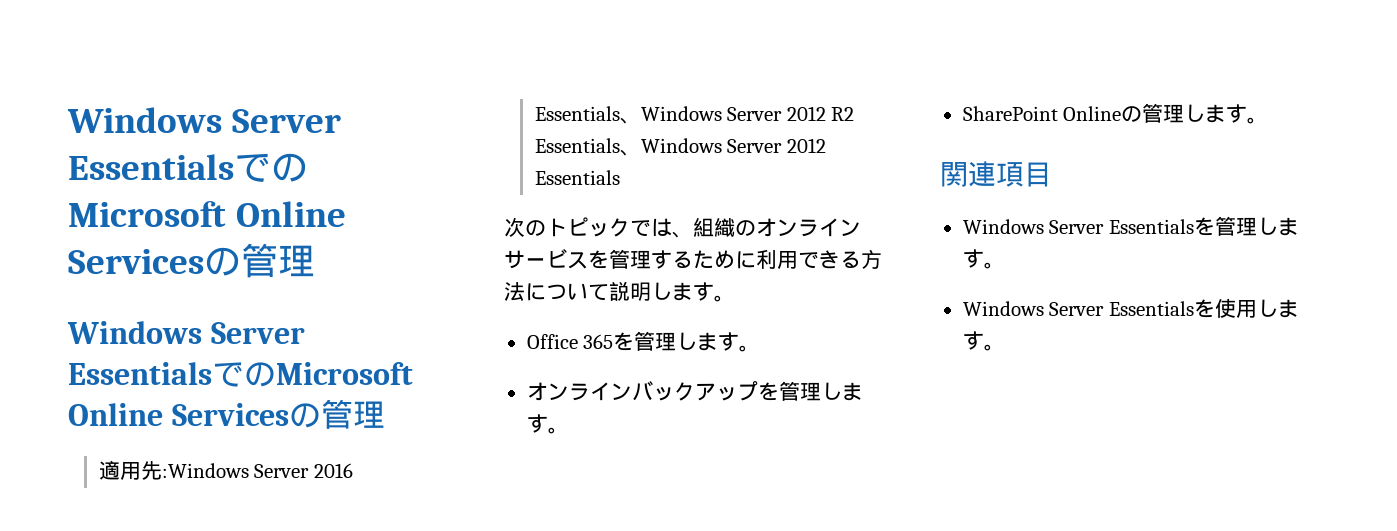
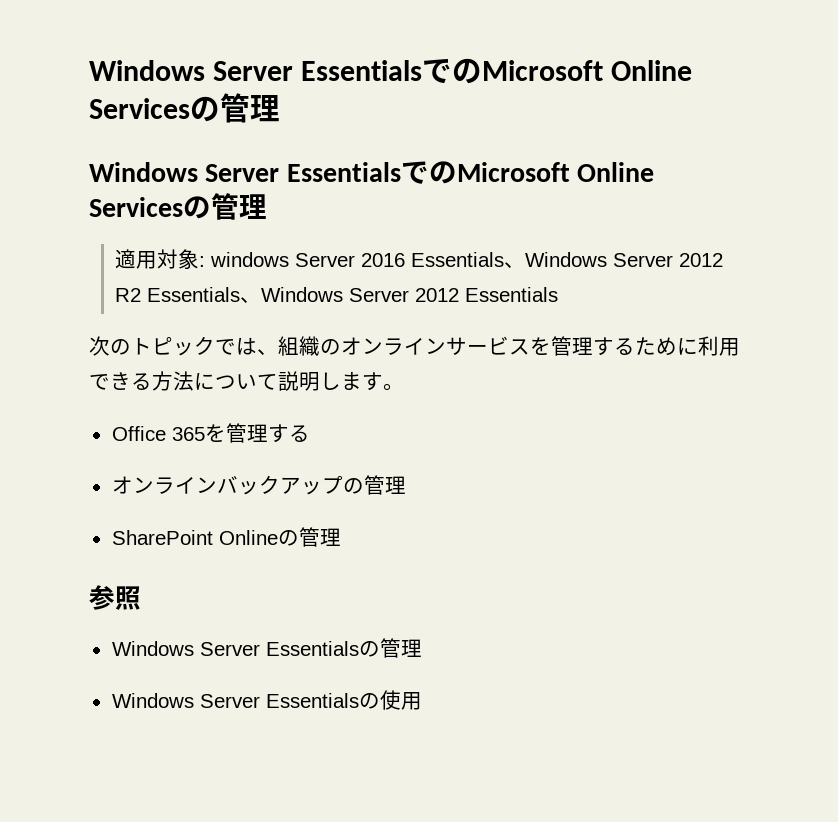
- 適用先:Windows Server 2016 Essentials、Windows Server 2012 R2 Essentials、Windows Server 2012 Essentials
+ 適用対象: windows Server 2016 Essentials、Windows Server 2012 R2 Essentials、Windows Server 2012 Essentials
- Office 365を管理します。
+ Office 365を管理する
- オンラインバックアップを管理します。
+ オンラインバックアップの管理
- SharePoint Onlineの管理します。
- 関連項目
- Windows Server Essentialsを管理します。
- Windows Server Essentialsを使用します。
+ SharePoint Onlineの管理
+ 参照
+ Windows Server Essentialsの管理
+ Windows Server Essentialsの使用

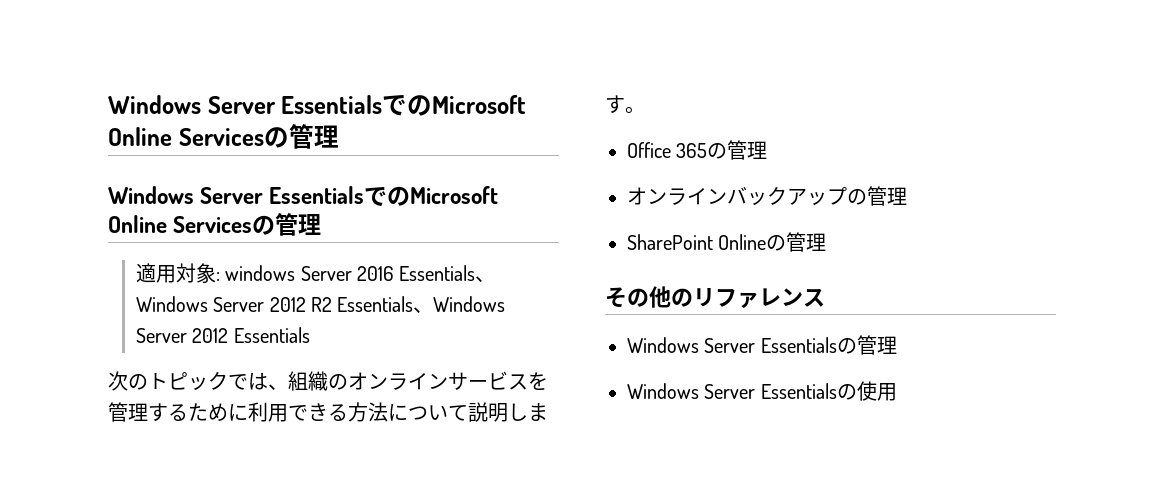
- Office 365を管理する
+ Office 365の管理
- 参照
+ その他のリファレンス

